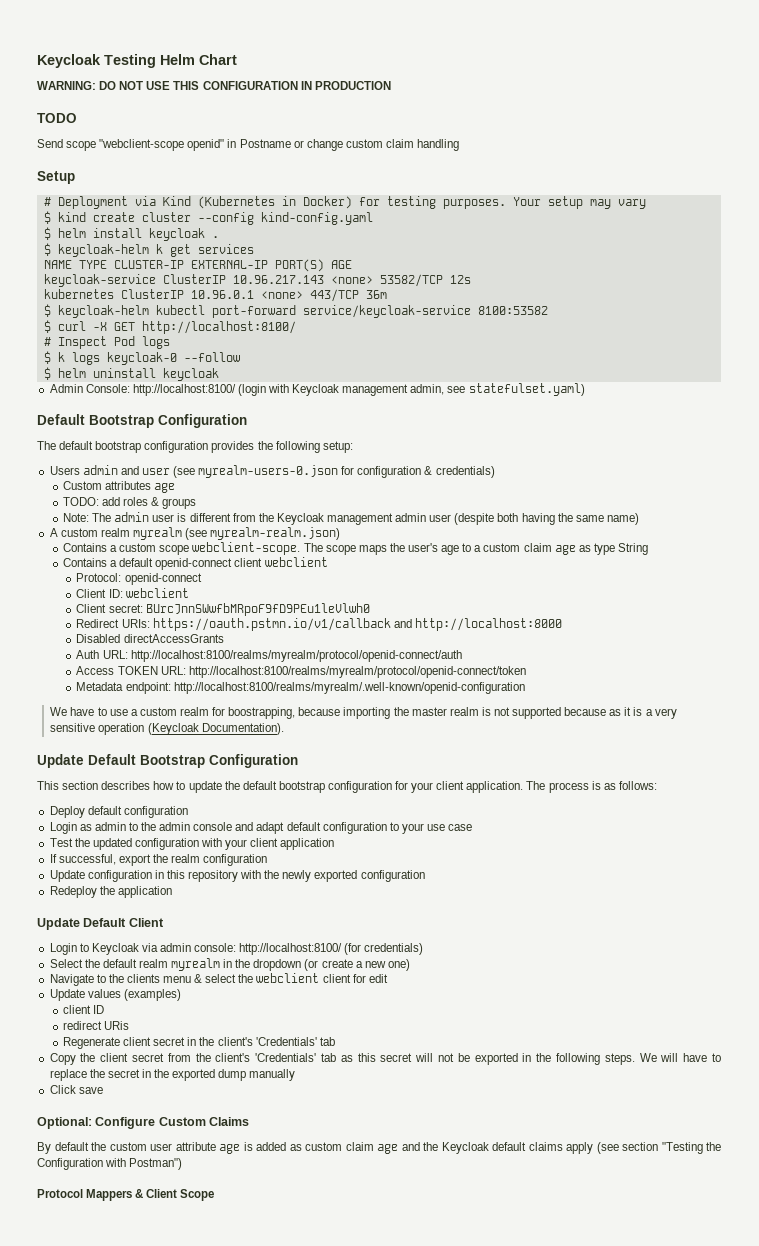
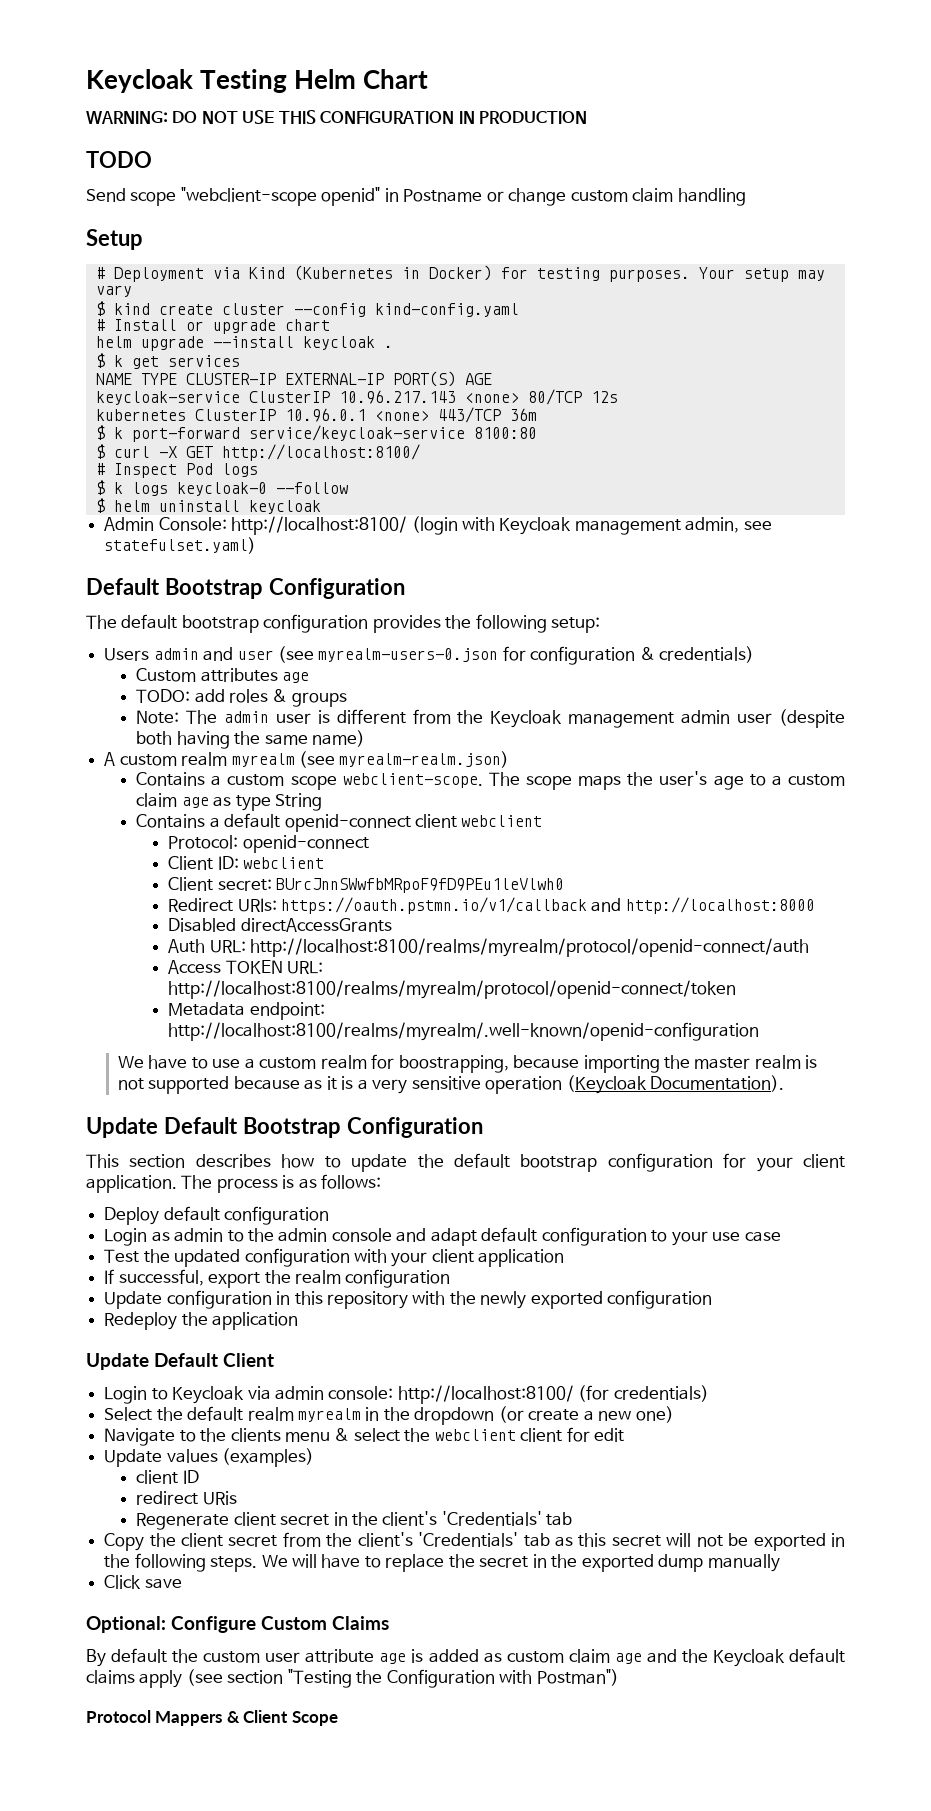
- $ helm install keycloak .
+ # Install or upgrade chart
+ helm upgrade --install keycloak .
- $ keycloak-helm k get services
+ $ k get services
- keycloak-service ClusterIP 10.96.217.143 <none> 53582/TCP 12s
+ keycloak-service ClusterIP 10.96.217.143 <none> 80/TCP 12s
- $ keycloak-helm kubectl port-forward service/keycloak-service 8100:53582
+ $ k port-forward service/keycloak-service 8100:80

